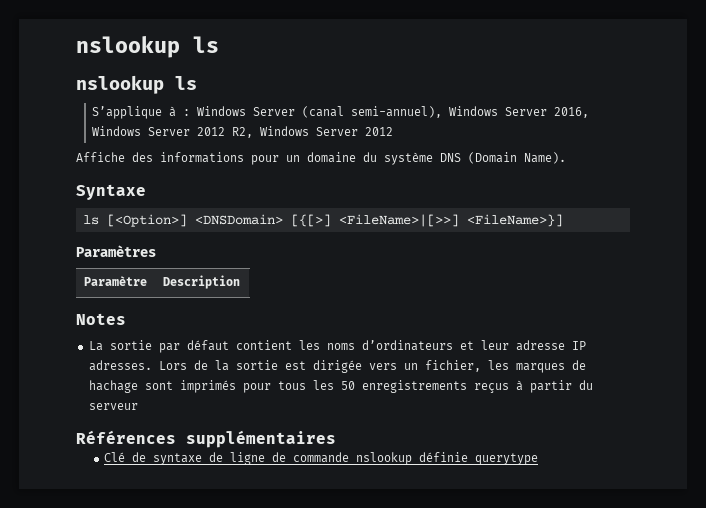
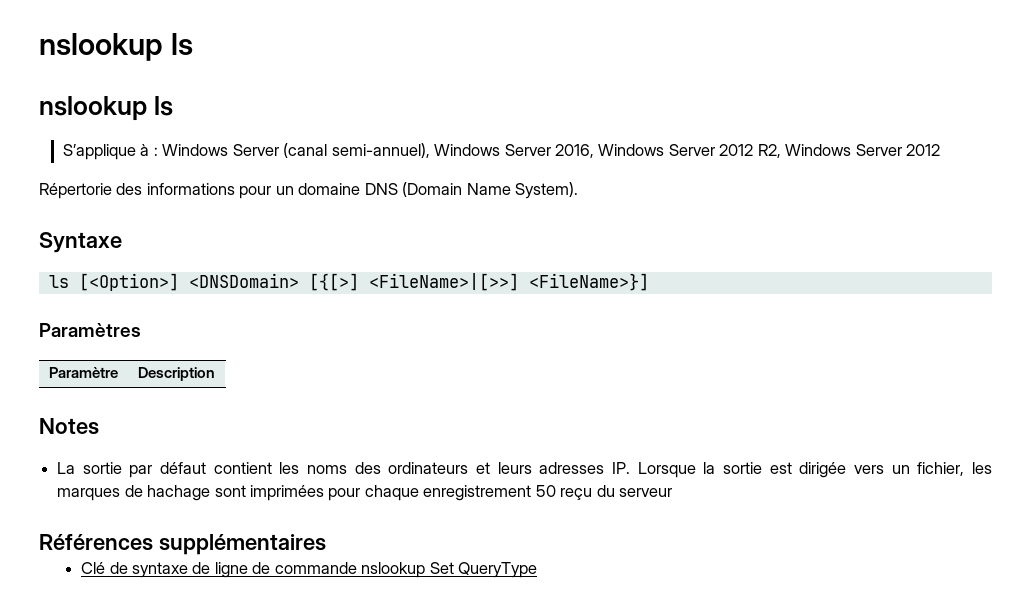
- Affiche des informations pour un domaine du système DNS (Domain Name).
+ Répertorie des informations pour un domaine DNS (Domain Name System).
- La sortie par défaut contient les noms d’ordinateurs et leur adresse IP adresses. Lors de la sortie est dirigée vers un fichier, les marques de hachage sont imprimés pour tous les 50 enregistrements reçus à partir du serveur
+ La sortie par défaut contient les noms des ordinateurs et leurs adresses IP. Lorsque la sortie est dirigée vers un fichier, les marques de hachage sont imprimées pour chaque enregistrement 50 reçu du serveur
- Clé de syntaxe de ligne de commande nslookup définie querytype
+ Clé de syntaxe de ligne de commande nslookup Set QueryType

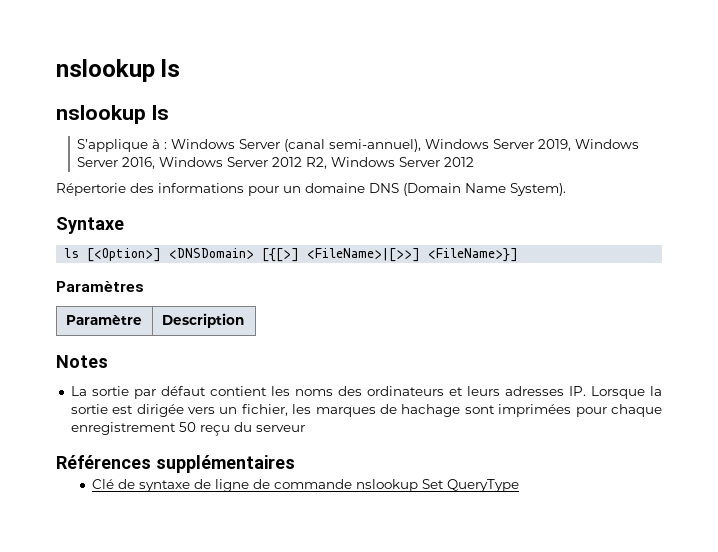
- S’applique à : Windows Server (canal semi-annuel), Windows Server 2016, Windows Server 2012 R2, Windows Server 2012
+ S’applique à : Windows Server (canal semi-annuel), Windows Server 2019, Windows Server 2016, Windows Server 2012 R2, Windows Server 2012

